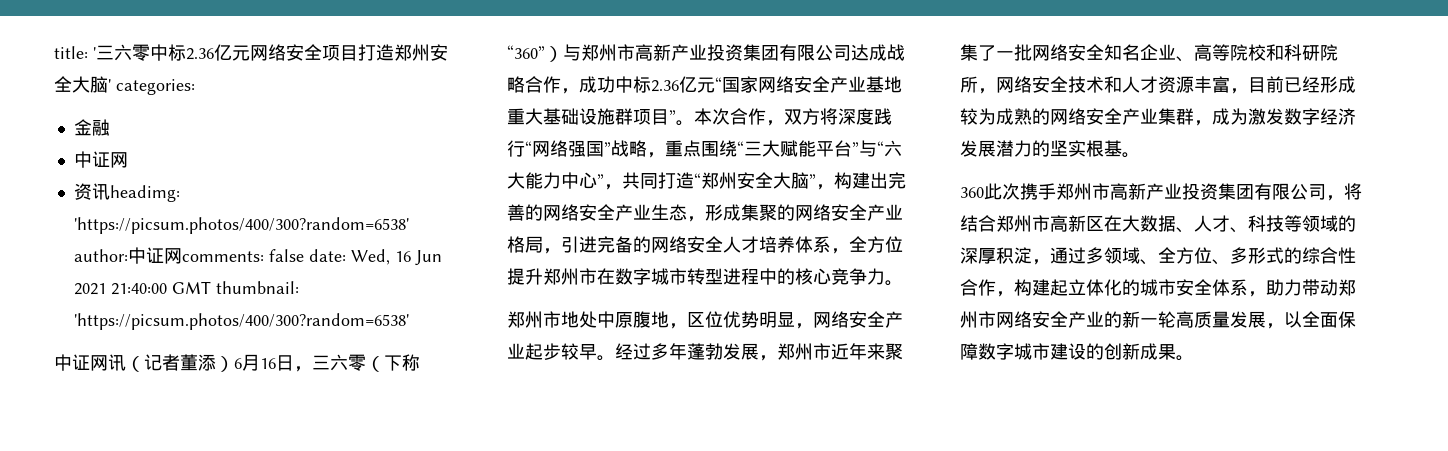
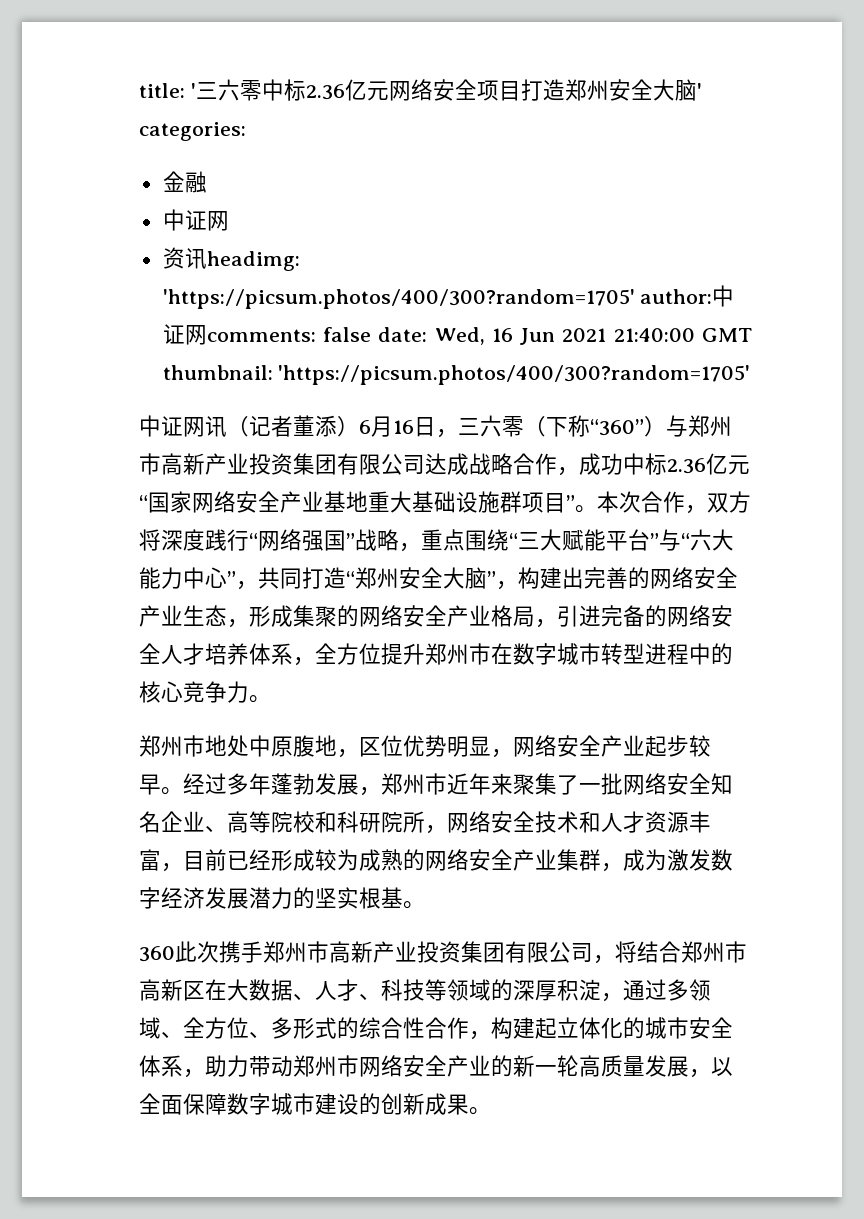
- 资讯headimg: 'https://picsum.photos/400/300?random=6538' author:中证网comments: false date: Wed, 16 Jun 2021 21:40:00 GMT thumbnail: 'https://picsum.photos/400/300?random=6538'
+ 资讯headimg: 'https://picsum.photos/400/300?random=1705' author:中证网comments: false date: Wed, 16 Jun 2021 21:40:00 GMT thumbnail: 'https://picsum.photos/400/300?random=1705'

